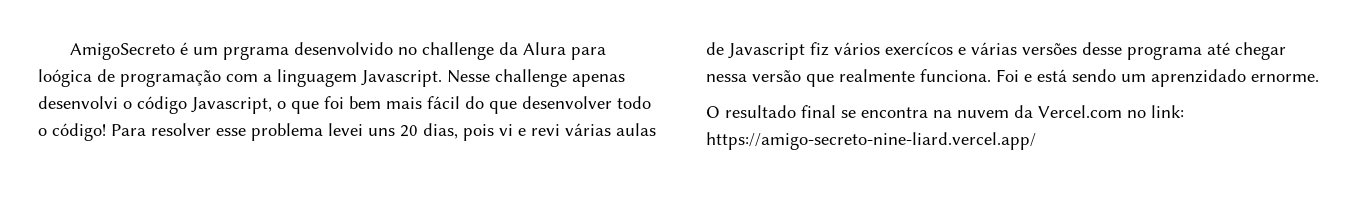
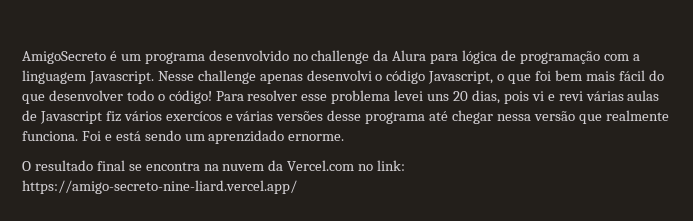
- AmigoSecreto é um prgrama desenvolvido no challenge da Alura para loógica de programação com a linguagem Javascript.
+ AmigoSecreto é um programa desenvolvido no challenge da Alura para lógica de programação com a linguagem Javascript.

